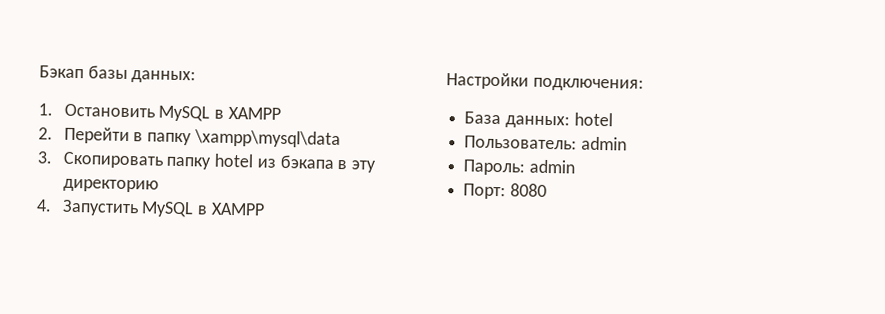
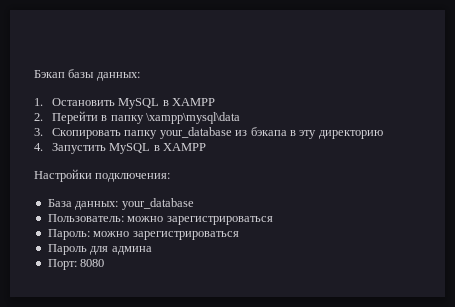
- 3. Скопировать папку hotel из бэкапа в эту директорию
+ 3. Скопировать папку your_database из бэкапа в эту директорию
- База данных: hotel
+ База данных: your_database
- Пользователь: admin
+ Пользователь: можно зарегистрироваться
- Пароль: admin
+ Пароль: можно зарегистрироваться
+ Пароль для админа

